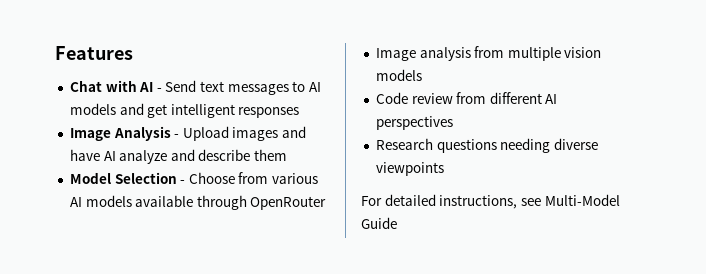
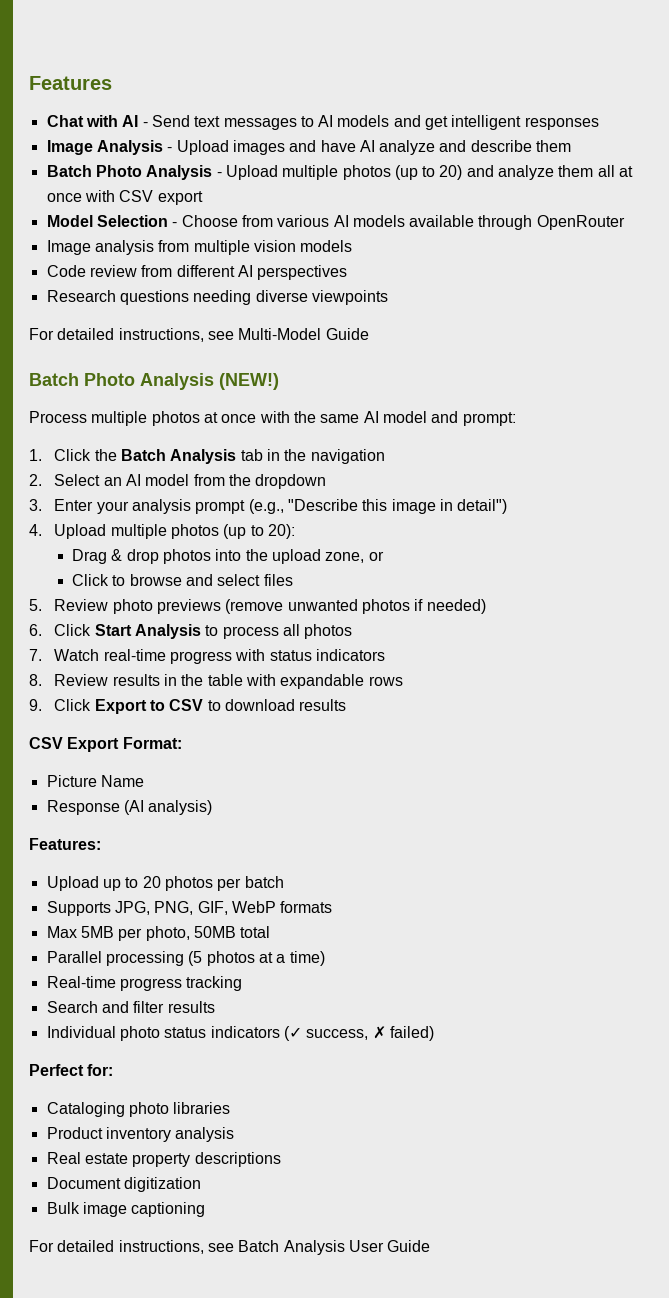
+ Batch Photo Analysis - Upload multiple photos (up to 20) and analyze them all at once with CSV export
+ Batch Photo Analysis (NEW!)
+ Process multiple photos at once with the same AI model and prompt:
+ 1. Click the Batch Analysis tab in the navigation
+ 2. Select an AI model from the dropdown
+ 3. Enter your analysis prompt (e.g., "Describe this image in detail")
+ 4. Upload multiple photos (up to 20):
+ Drag & drop photos into the upload zone, or
+ Click to browse and select files
+ 5. Review photo previews (remove unwanted photos if needed)
+ 6. Click Start Analysis to process all photos
+ 7. Watch real-time progress with status indicators
+ 8. Review results in the table with expandable rows
+ 9. Click Export to CSV to download results
+ CSV Export Format:
+ Picture Name
+ Response (AI analysis)
+ Features:
+ Upload up to 20 photos per batch
+ Supports JPG, PNG, GIF, WebP formats
+ Max 5MB per photo, 50MB total
+ Parallel processing (5 photos at a time)
+ Real-time progress tracking
+ Search and filter results
+ Individual photo status indicators (✓ success, ✗ failed)
+ Perfect for:
+ Cataloging photo libraries
+ Product inventory analysis
+ Real estate property descriptions
+ Document digitization
+ Bulk image captioning
+ For detailed instructions, see Batch Analysis User Guide

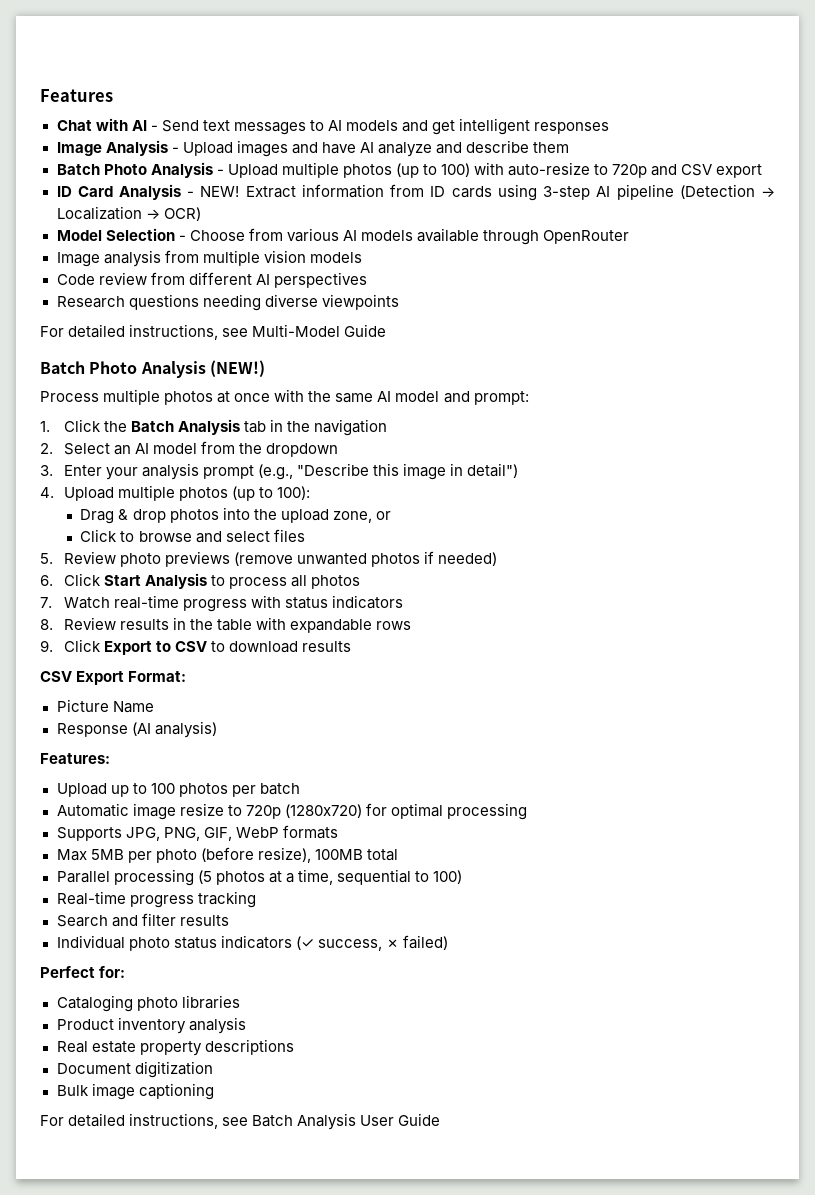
- Batch Photo Analysis - Upload multiple photos (up to 20) and analyze them all at once with CSV export
+ Batch Photo Analysis - Upload multiple photos (up to 100) with auto-resize to 720p and CSV export
+ ID Card Analysis - NEW! Extract information from ID cards using 3-step AI pipeline (Detection → Localization → OCR)
- 4. Upload multiple photos (up to 20):
+ 4. Upload multiple photos (up to 100):
- Upload up to 20 photos per batch
+ Upload up to 100 photos per batch
+ Automatic image resize to 720p (1280x720) for optimal processing
- Max 5MB per photo, 50MB total
+ Max 5MB per photo (before resize), 100MB total
- Parallel processing (5 photos at a time)
+ Parallel processing (5 photos at a time, sequential to 100)

